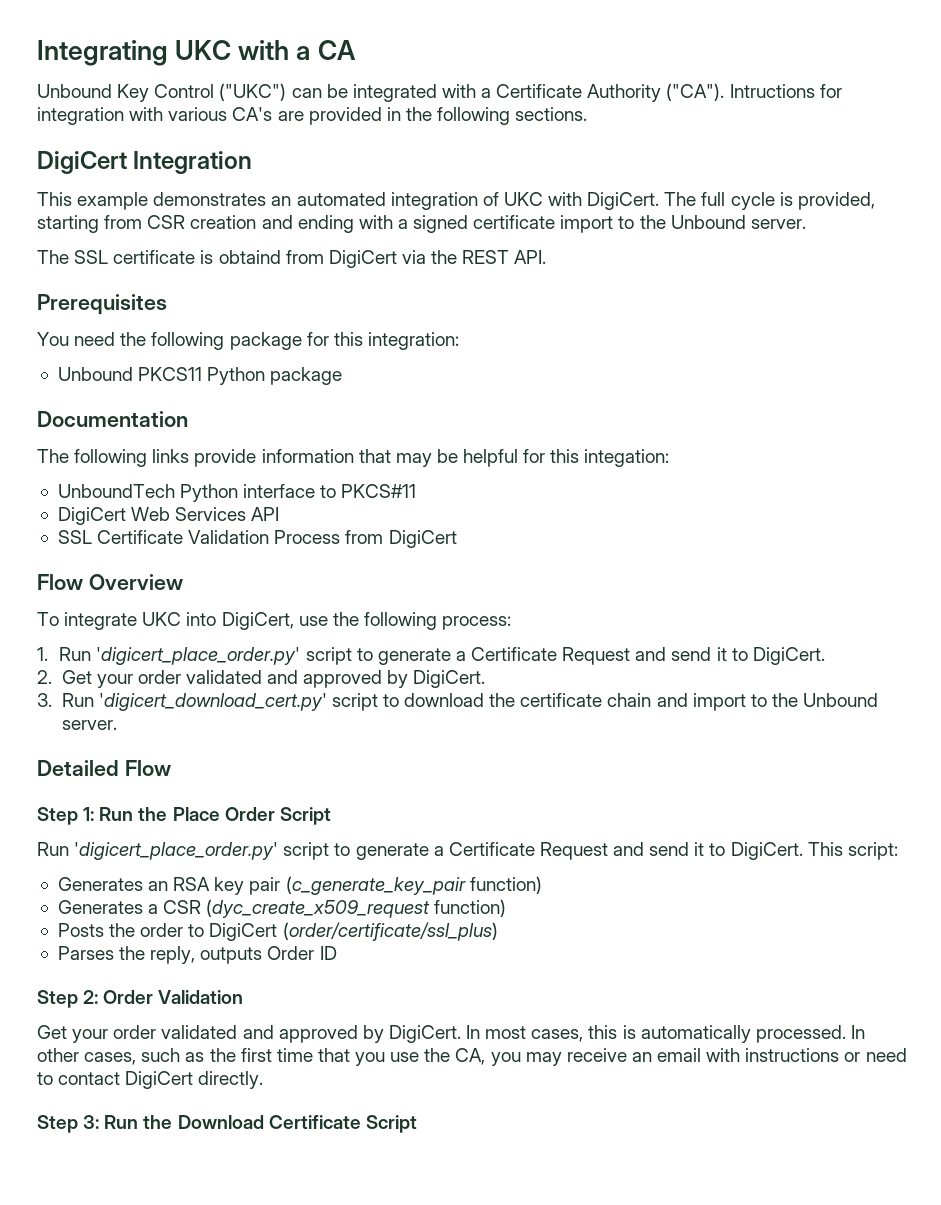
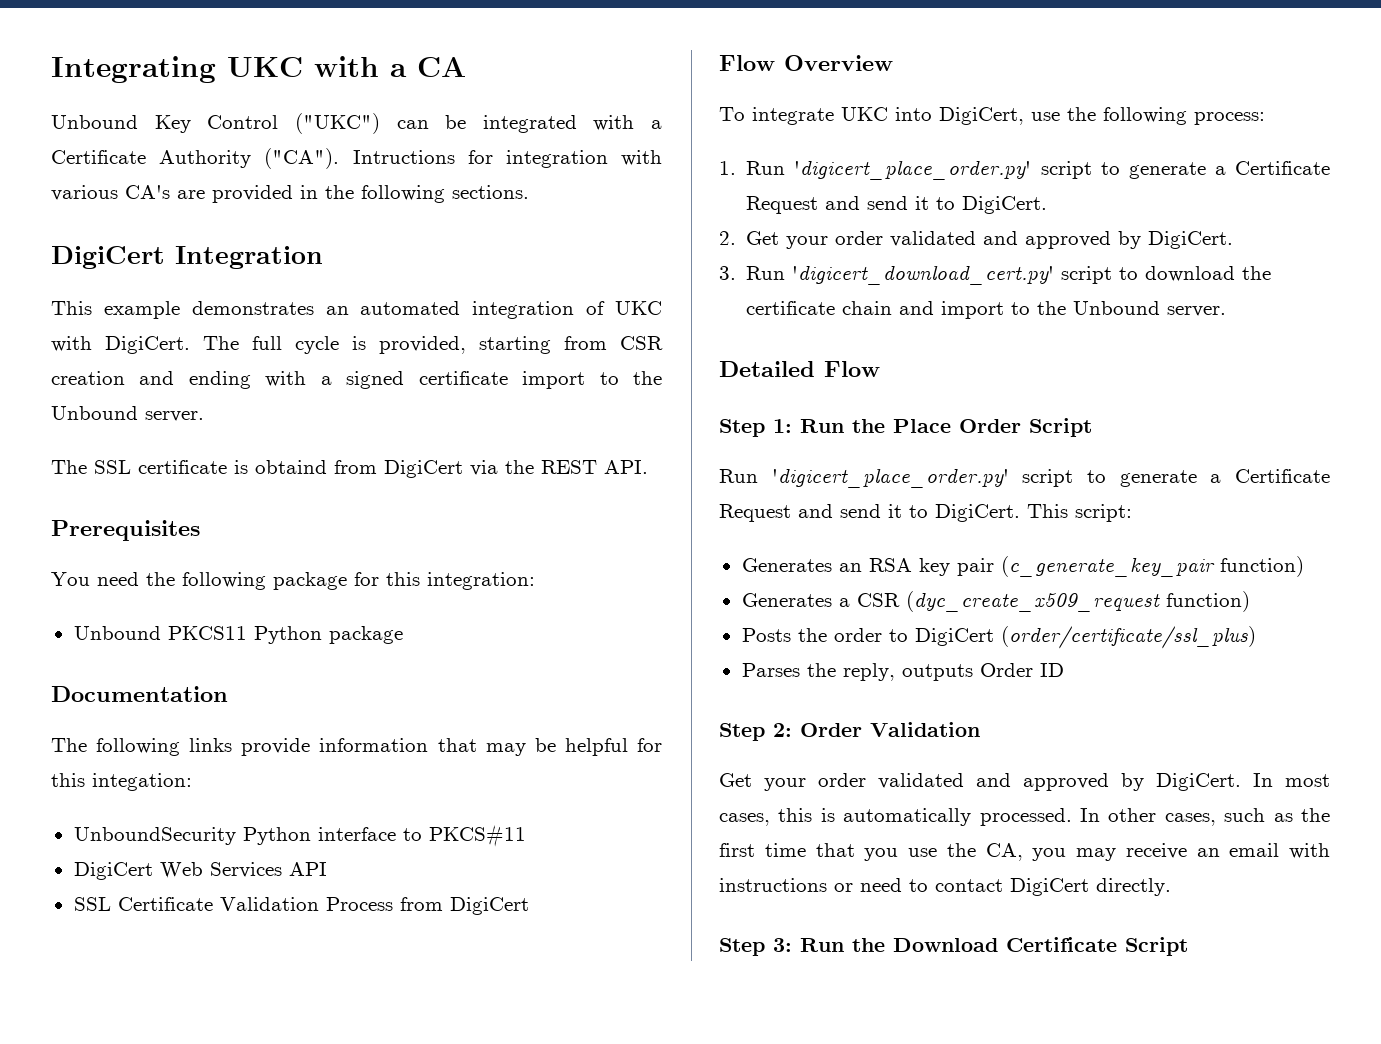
- UnboundTech Python interface to PKCS#11
+ UnboundSecurity Python interface to PKCS#11

